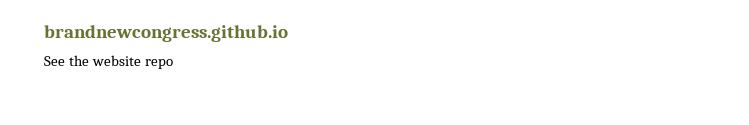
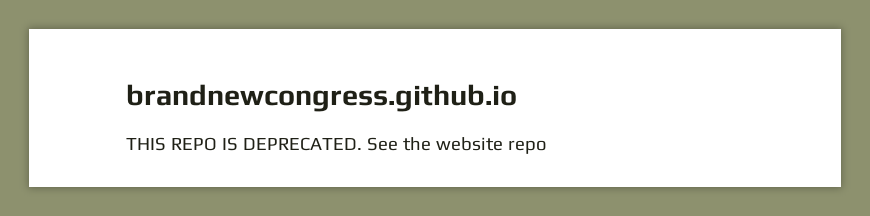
+ THIS REPO IS DEPRECATED.

